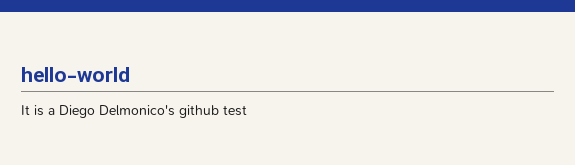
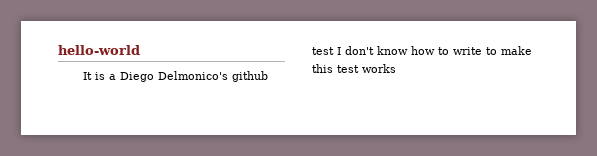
- It is a Diego Delmonico's github test
+ It is a Diego Delmonico's github test I don't know how to write to make this test works

